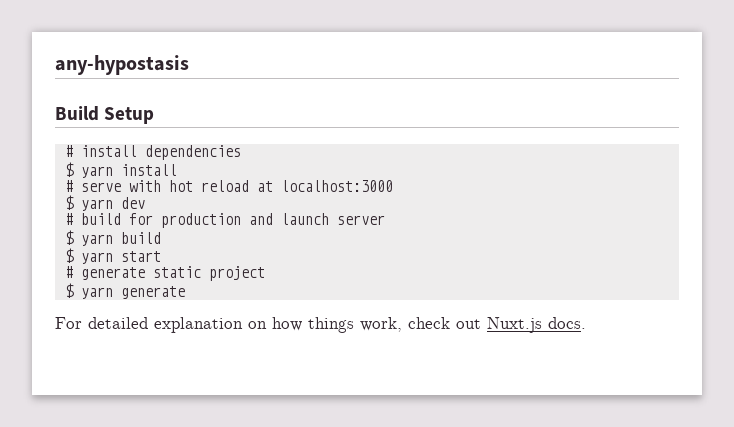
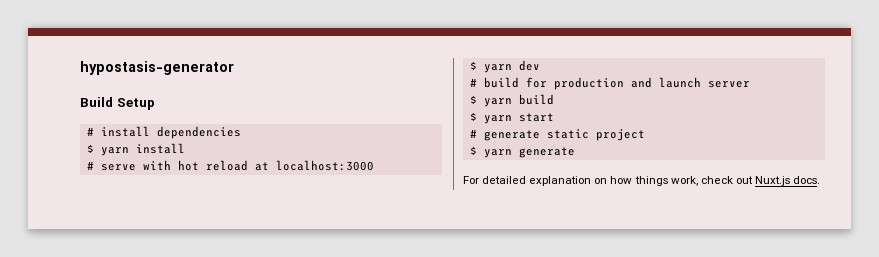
- any-hypostasis
+ hypostasis-generator

